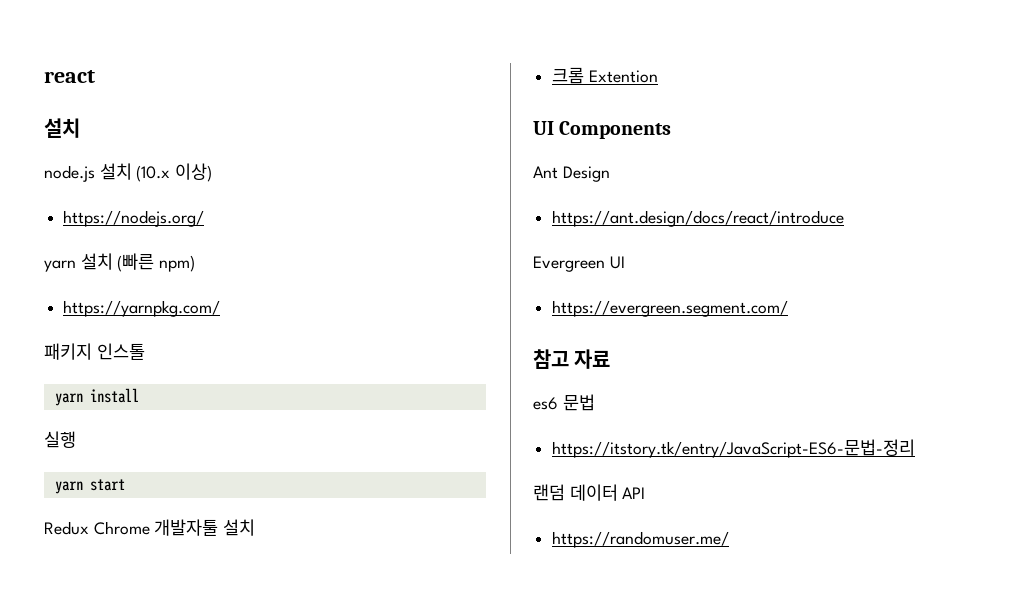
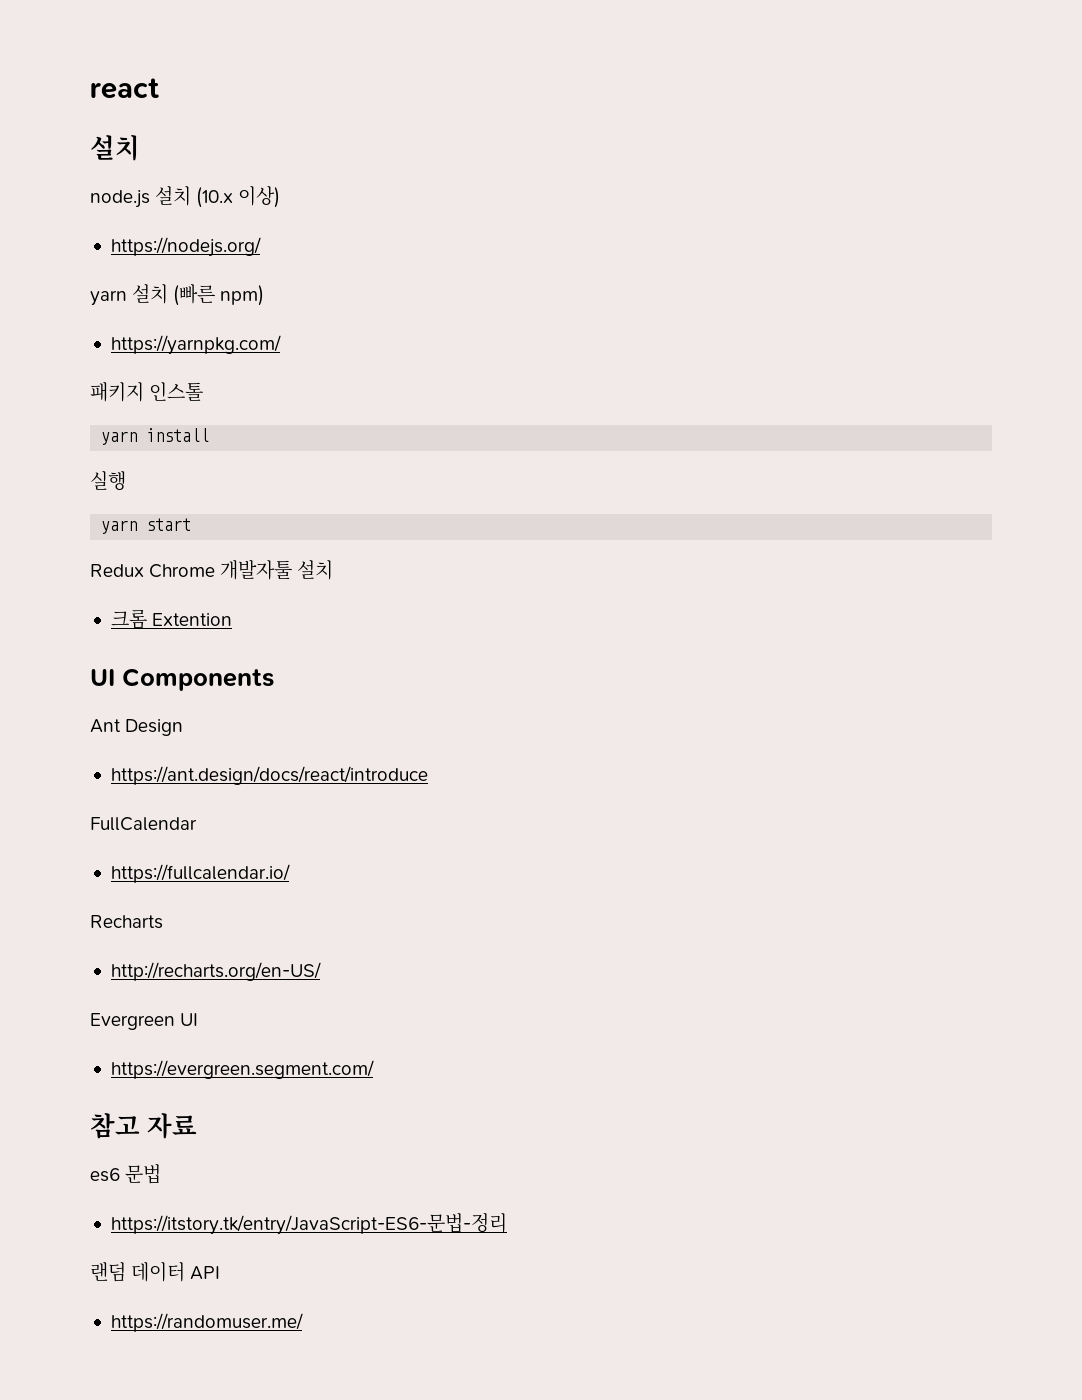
+ FullCalendar
+ https://fullcalendar.io/
+ Recharts
+ http://recharts.org/en-US/

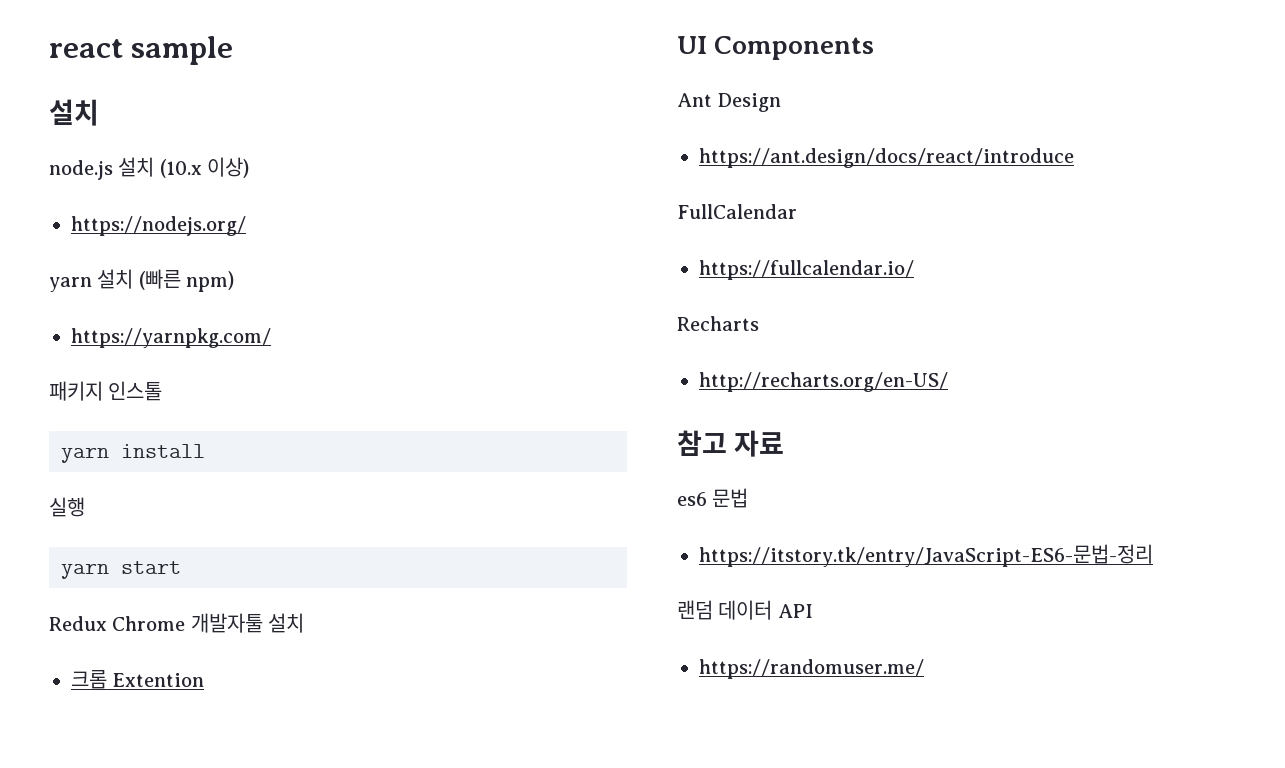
- react
+ react sample
- Evergreen UI
- https://evergreen.segment.com/

